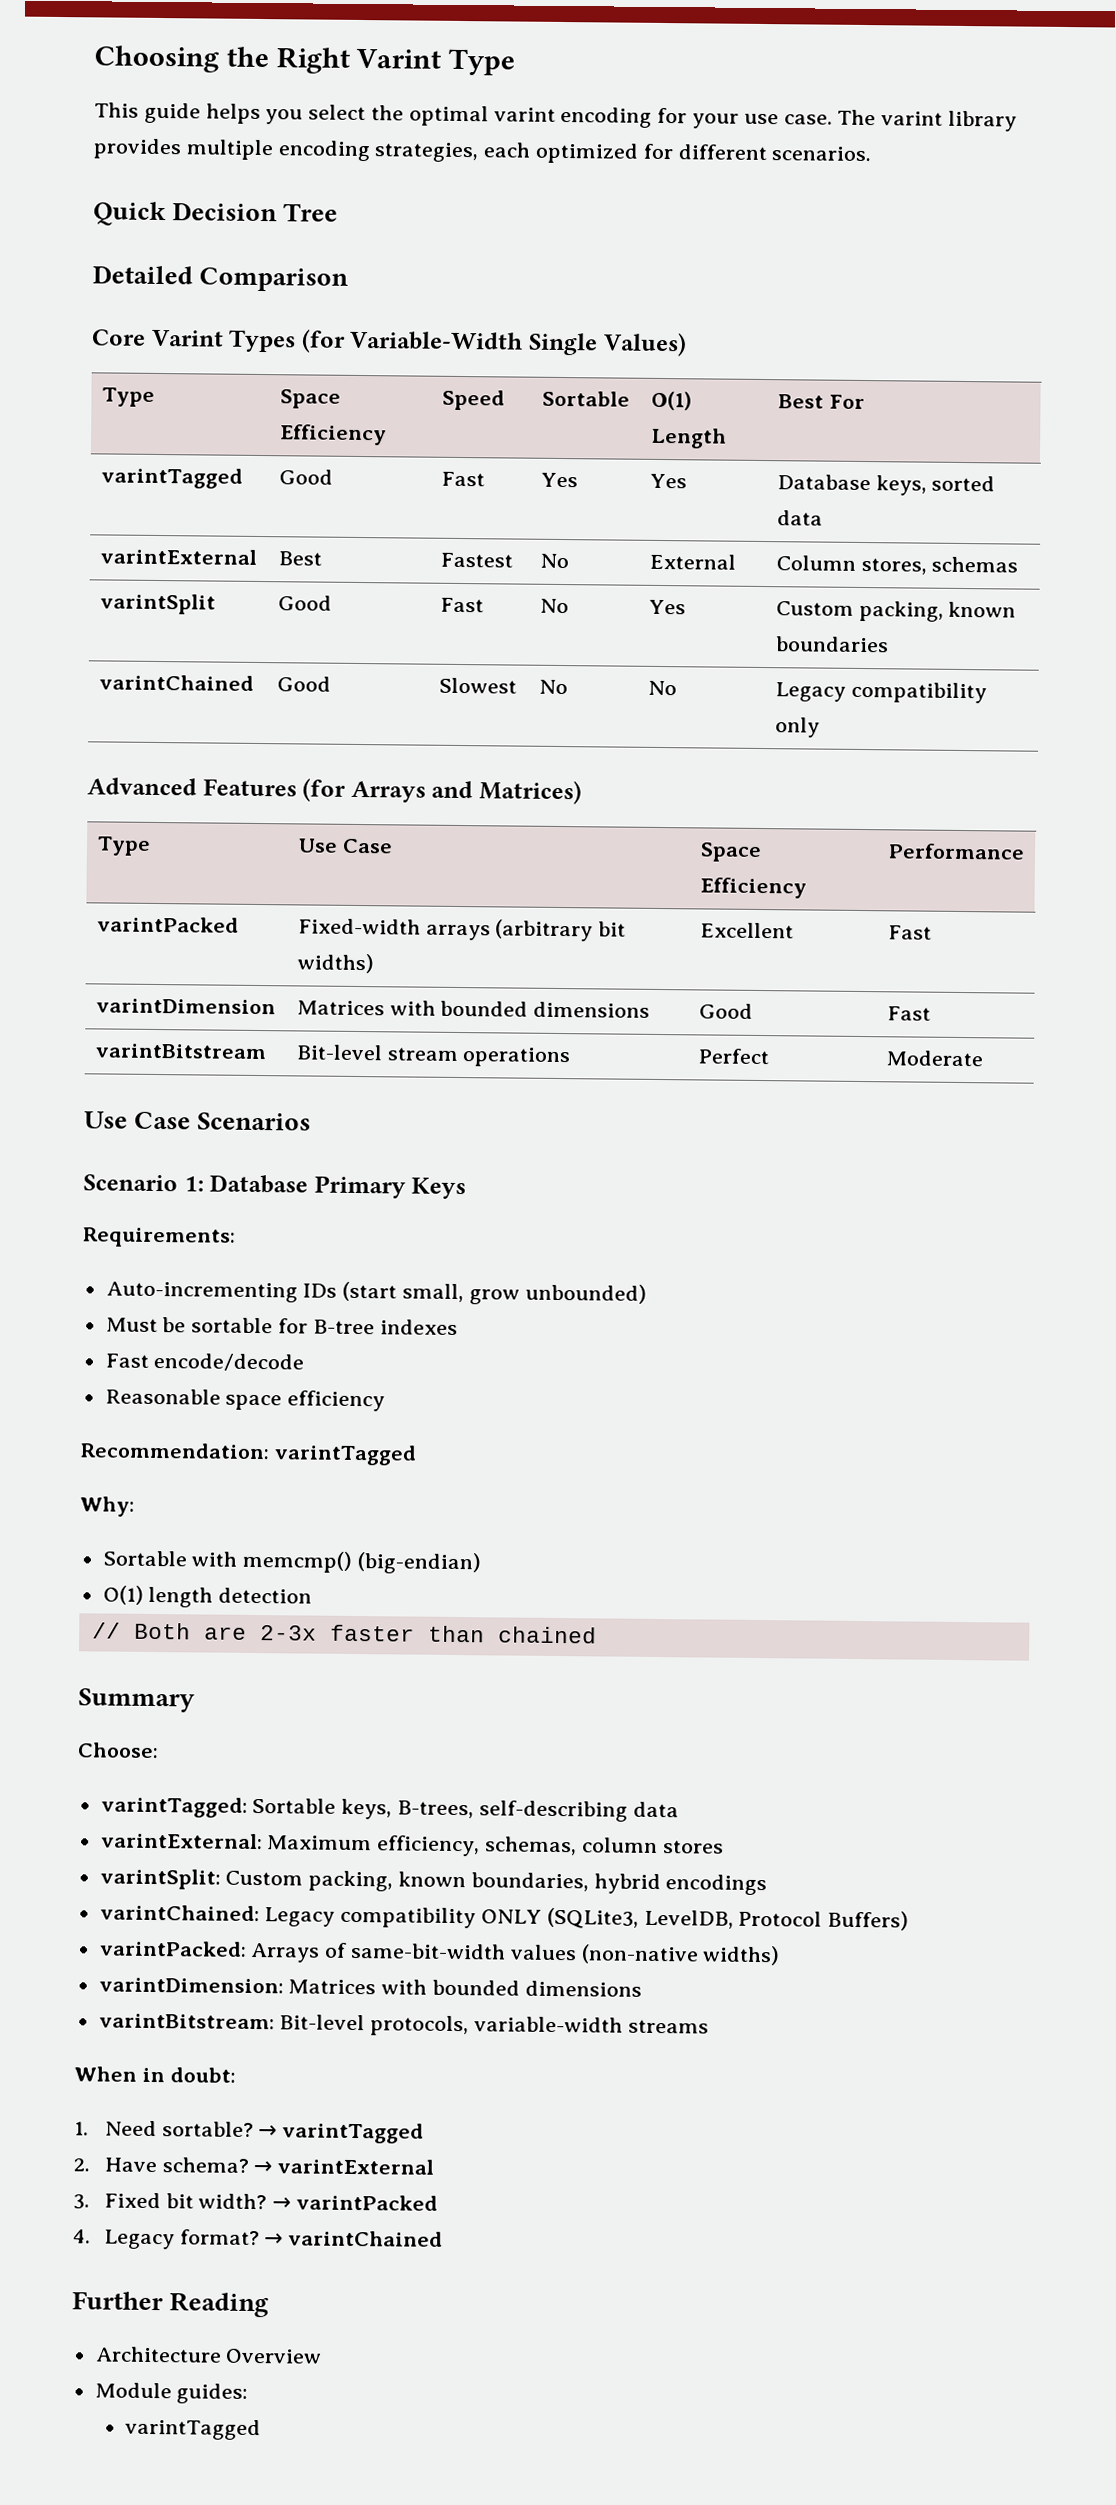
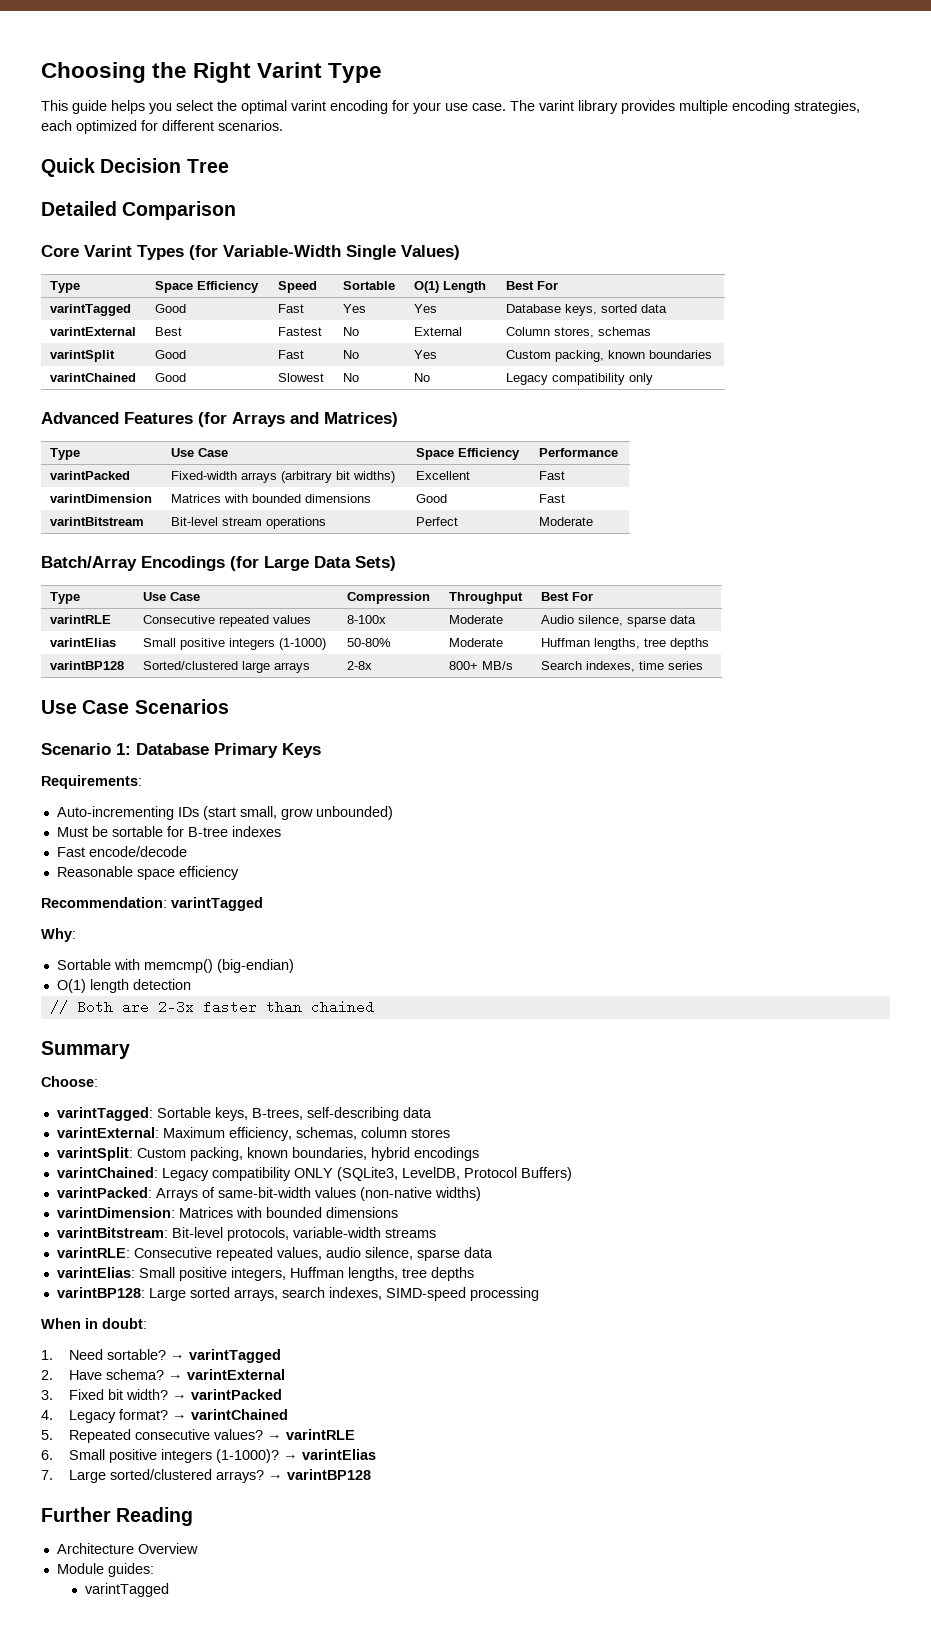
+ Batch/Array Encodings (for Large Data Sets)
+ Type | Use Case | Compression | Throughput | Best For
+ varintRLE | Consecutive repeated values | 8-100x | Moderate | Audio silence, sparse data
+ varintElias | Small positive integers (1-1000) | 50-80% | Moderate | Huffman lengths, tree depths
+ varintBP128 | Sorted/clustered large arrays | 2-8x | 800+ MB/s | Search indexes, time series
+ varintRLE: Consecutive repeated values, audio silence, sparse data
+ varintElias: Small positive integers, Huffman lengths, tree depths
+ varintBP128: Large sorted arrays, search indexes, SIMD-speed processing
+ 5. Repeated consecutive values? → varintRLE
+ 6. Small positive integers (1-1000)? → varintElias
+ 7. Large sorted/clustered arrays? → varintBP128

